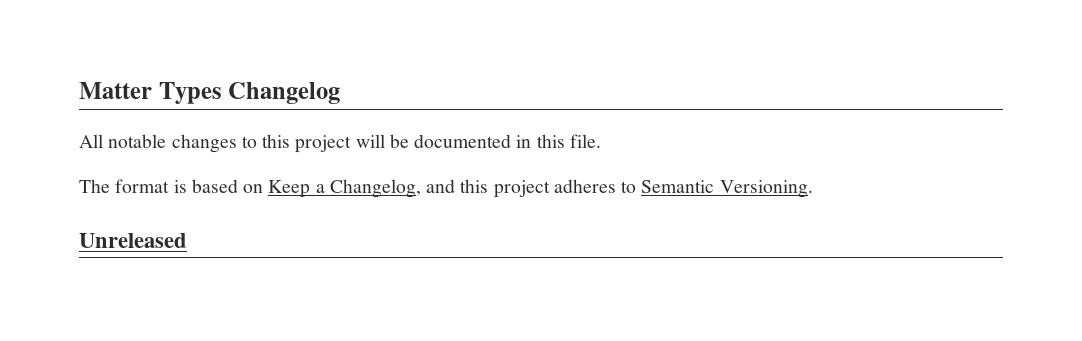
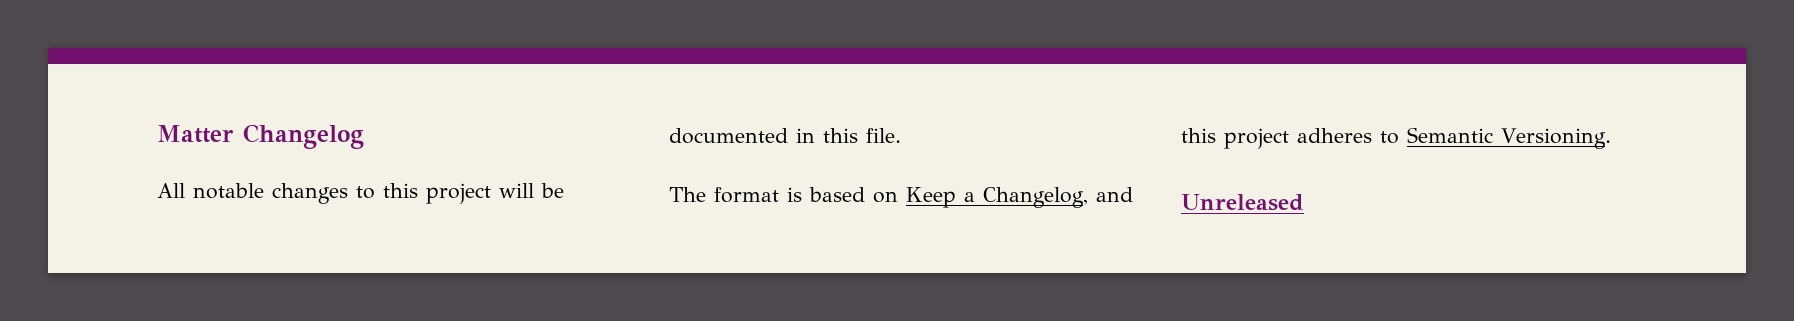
- Matter Types Changelog
+ Matter Changelog

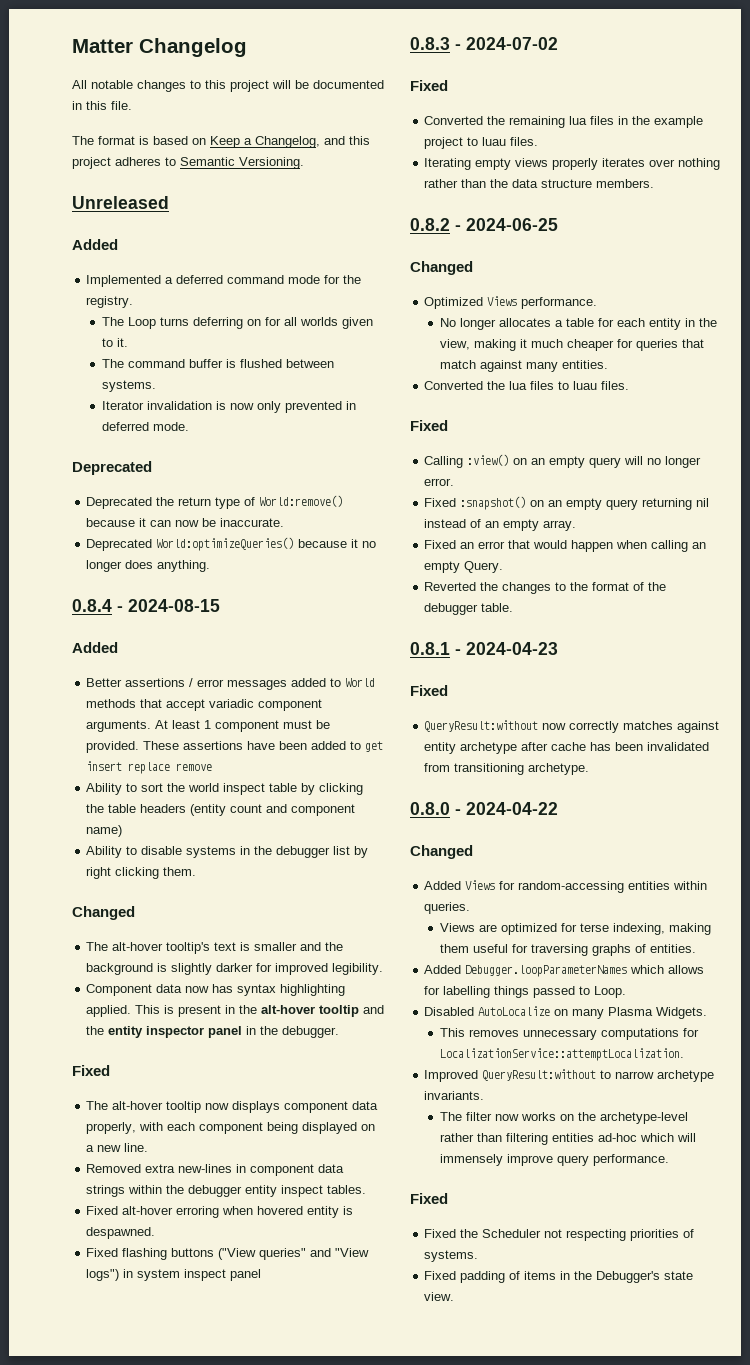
  Unreleased
+ Added
+ Implemented a deferred command mode for the registry.
+ The Loop turns deferring on for all worlds given to it.
+ The command buffer is flushed between systems.
+ Iterator invalidation is now only prevented in deferred mode.
+ Deprecated
+ Deprecated the return type of World:remove() because it can now be inaccurate.
+ Deprecated World:optimizeQueries() because it no longer does anything.
+ 0.8.4 - 2024-08-15
+ Added
+ Better assertions / error messages added to World methods that accept variadic component arguments. At least 1 component must be provided. These assertions have been added to get insert replace remove
+ Ability to sort the world inspect table by clicking the table headers (entity count and component name)
+ Ability to disable systems in the debugger list by right clicking them.
+ Changed
+ The alt-hover tooltip's text is smaller and the background is slightly darker for improved legibility.
+ Component data now has syntax highlighting applied. This is present in the alt-hover tooltip and the entity inspector panel in the debugger.
+ Fixed
+ The alt-hover tooltip now displays component data properly, with each component being displayed on a new line.
+ Removed extra new-lines in component data strings within the debugger entity inspect tables.
+ Fixed alt-hover erroring when hovered entity is despawned.
+ Fixed flashing buttons ("View queries" and "View logs") in system inspect panel
+ 0.8.3 - 2024-07-02
+ Fixed
+ Converted the remaining lua files in the example project to luau files.
+ Iterating empty views properly iterates over nothing rather than the data structure members.
+ 0.8.2 - 2024-06-25
+ Changed
+ Optimized Views performance.
+ No longer allocates a table for each entity in the view, making it much cheaper for queries that match against many entities.
+ Converted the lua files to luau files.
+ Fixed
+ Calling :view() on an empty query will no longer error.
+ Fixed :snapshot() on an empty query returning nil instead of an empty array.
+ Fixed an error that would happen when calling an empty Query.
+ Reverted the changes to the format of the debugger table.
+ 0.8.1 - 2024-04-23
+ Fixed
+ QueryResult:without now correctly matches against entity archetype after cache has been invalidated from transitioning archetype.
+ 0.8.0 - 2024-04-22
+ Changed
+ Added Views for random-accessing entities within queries.
+ Views are optimized for terse indexing, making them useful for traversing graphs of entities.
+ Added Debugger.loopParameterNames which allows for labelling things passed to Loop.
+ Disabled AutoLocalize on many Plasma Widgets.
+ This removes unnecessary computations for LocalizationService::attemptLocalization.
+ Improved QueryResult:without to narrow archetype invariants.
+ The filter now works on the archetype-level rather than filtering entities ad-hoc which will immensely improve query performance.
+ Fixed
+ Fixed the Scheduler not respecting priorities of systems.
+ Fixed padding of items in the Debugger's state view.

